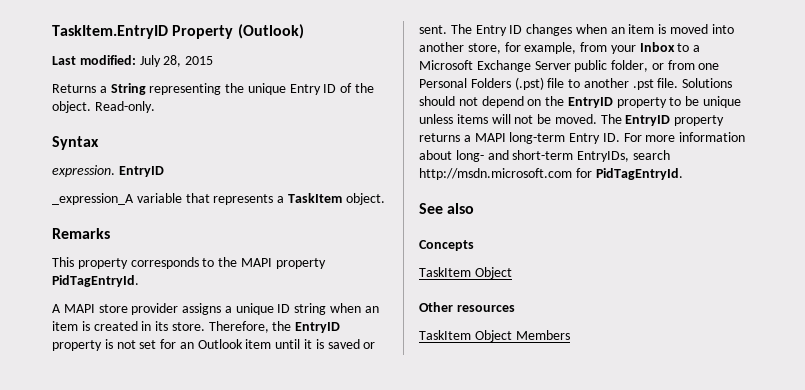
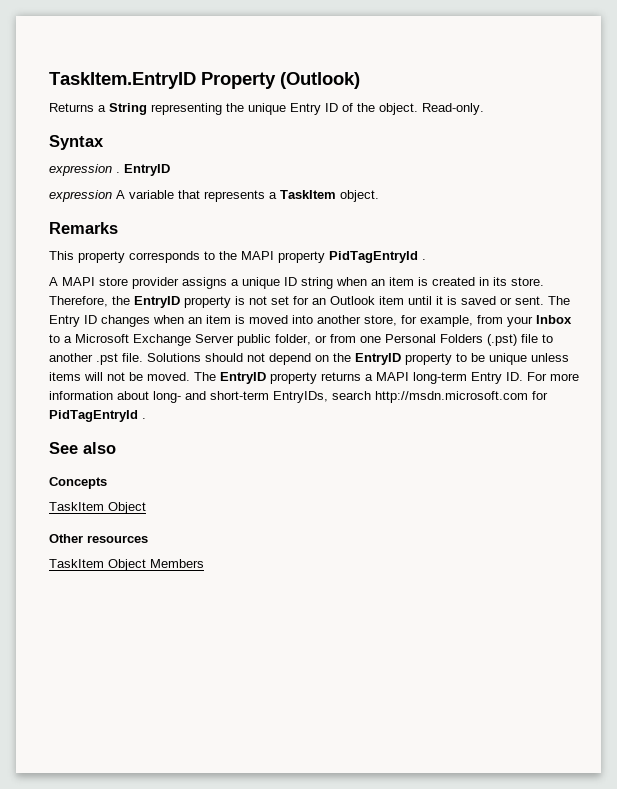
- Last modified: July 28, 2015
- expression.
+ expression .
- _expression_A variable that represents a TaskItem object.
+ expression A variable that represents a TaskItem object.
- This property corresponds to the MAPI property PidTagEntryId.
+ This property corresponds to the MAPI property PidTagEntryId .
- The EntryID property returns a MAPI long-term Entry ID. For more information about long- and short-term EntryIDs, search http://msdn.microsoft.com for PidTagEntryId.
+ The EntryID property returns a MAPI long-term Entry ID. For more information about long- and short-term EntryIDs, search http://msdn.microsoft.com for PidTagEntryId .

